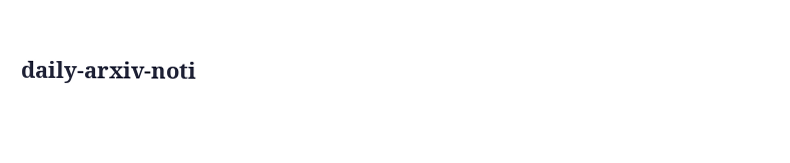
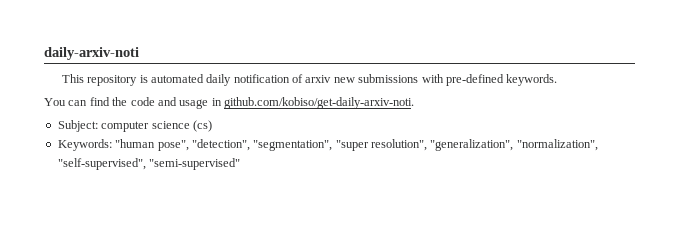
+ This repository is automated daily notification of arxiv new submissions with pre-defined keywords.
+ You can find the code and usage in github.com/kobiso/get-daily-arxiv-noti.
+ Subject: computer science (cs)
+ Keywords: "human pose", "detection", "segmentation", "super resolution", "generalization", "normalization", "self-supervised", "semi-supervised"

